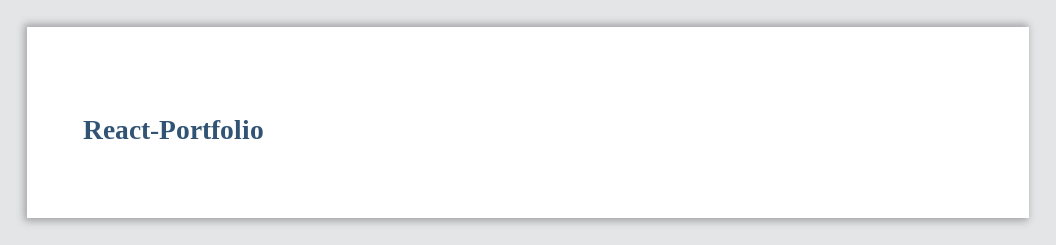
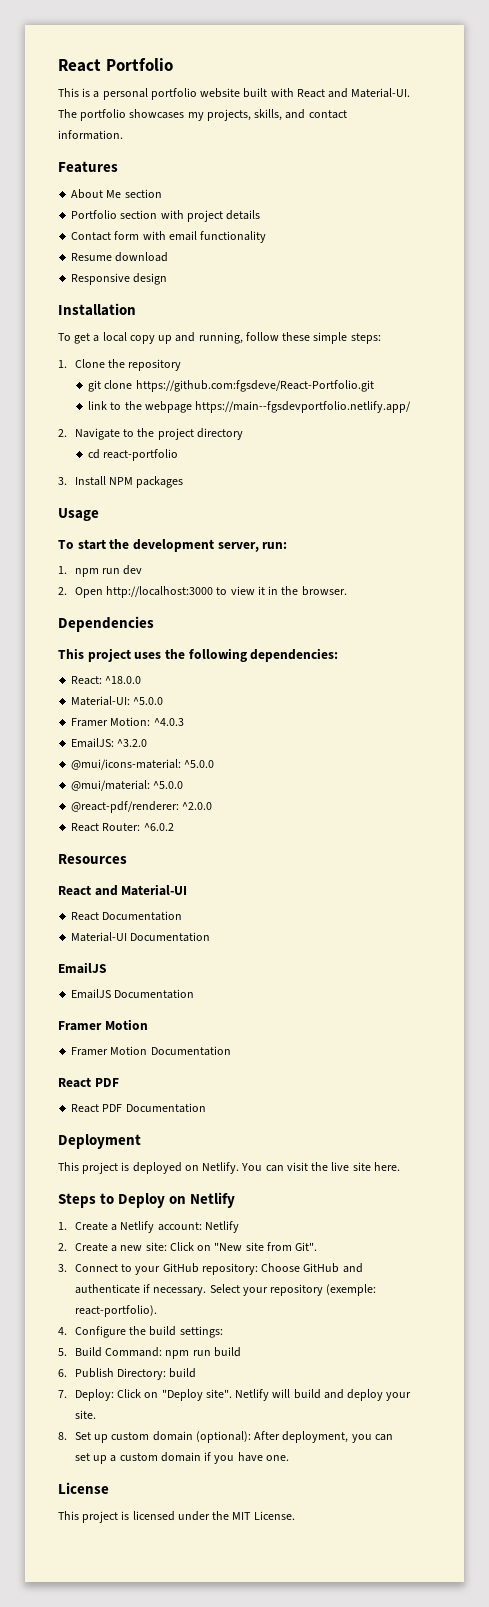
- React-Portfolio
+ React Portfolio
+ This is a personal portfolio website built with React and Material-UI. The portfolio showcases my projects, skills, and contact information.
+ Features
+ About Me section
+ Portfolio section with project details
+ Contact form with email functionality
+ Resume download
+ Responsive design
+ Installation
+ To get a local copy up and running, follow these simple steps:
+ 1. Clone the repository
+ git clone https://github.com:fgsdeve/React-Portfolio.git
+ link to the webpage https://main--fgsdevportfolio.netlify.app/
+ 2. Navigate to the project directory
+ cd react-portfolio
+ 3. Install NPM packages
+ Usage
+ To start the development server, run:
+ 1. npm run dev
+ 2. Open http://localhost:3000 to view it in the browser.
+ Dependencies
+ This project uses the following dependencies:
+ React: ^18.0.0
+ Material-UI: ^5.0.0
+ Framer Motion: ^4.0.3
+ EmailJS: ^3.2.0
+ @mui/icons-material: ^5.0.0
+ @mui/material: ^5.0.0
+ @react-pdf/renderer: ^2.0.0
+ React Router: ^6.0.2
+ Resources
+ React and Material-UI
+ React Documentation
+ Material-UI Documentation
+ EmailJS
+ EmailJS Documentation
+ Framer Motion
+ Framer Motion Documentation
+ React PDF
+ React PDF Documentation
+ Deployment
+ This project is deployed on Netlify. You can visit the live site here.
+ Steps to Deploy on Netlify
+ 1. Create a Netlify account: Netlify
+ 2. Create a new site: Click on "New site from Git".
+ 3. Connect to your GitHub repository: Choose GitHub and authenticate if necessary. Select your repository (exemple: react-portfolio).
+ 4. Configure the build settings:
+ 5. Build Command: npm run build
+ 6. Publish Directory: build
+ 7. Deploy: Click on "Deploy site". Netlify will build and deploy your site.
+ 8. Set up custom domain (optional): After deployment, you can set up a custom domain if you have one.
+ License
+ This project is licensed under the MIT License.

